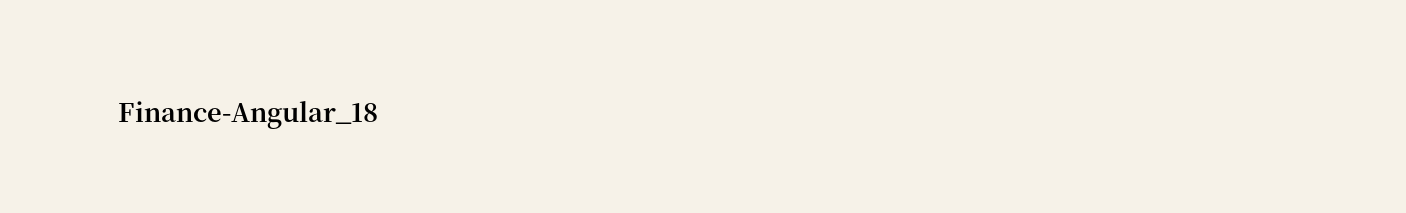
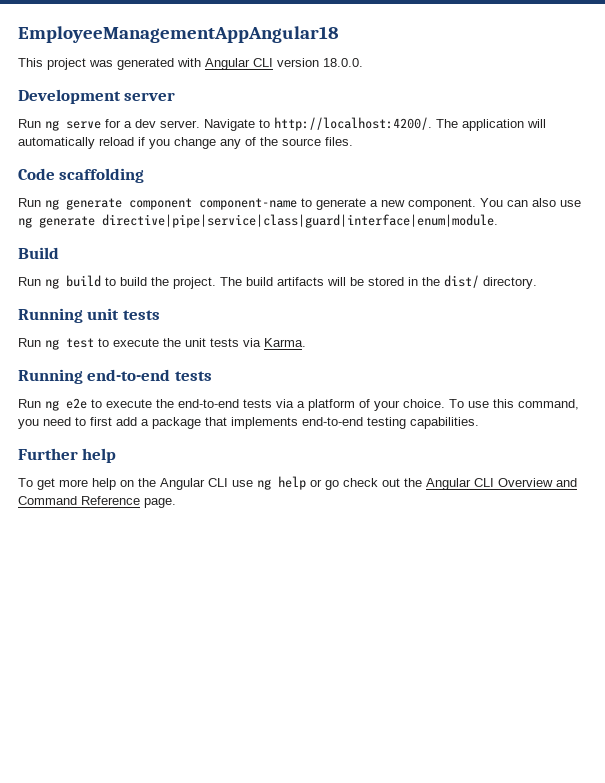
- Finance-Angular_18
+ EmployeeManagementAppAngular18
+ This project was generated with Angular CLI version 18.0.0.
+ Development server
+ Run ng serve for a dev server. Navigate to http://localhost:4200/. The application will automatically reload if you change any of the source files.
+ Code scaffolding
+ Run ng generate component component-name to generate a new component. You can also use ng generate directive|pipe|service|class|guard|interface|enum|module.
+ Build
+ Run ng build to build the project. The build artifacts will be stored in the dist/ directory.
+ Running unit tests
+ Run ng test to execute the unit tests via Karma.
+ Running end-to-end tests
+ Run ng e2e to execute the end-to-end tests via a platform of your choice. To use this command, you need to first add a package that implements end-to-end testing capabilities.
+ Further help
+ To get more help on the Angular CLI use ng help or go check out the Angular CLI Overview and Command Reference page.

